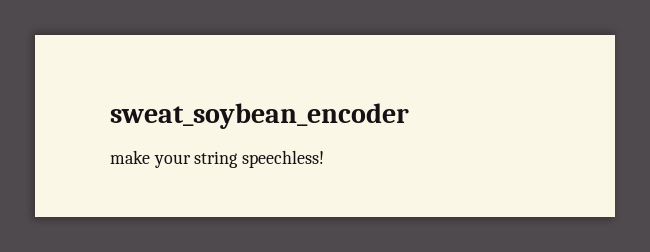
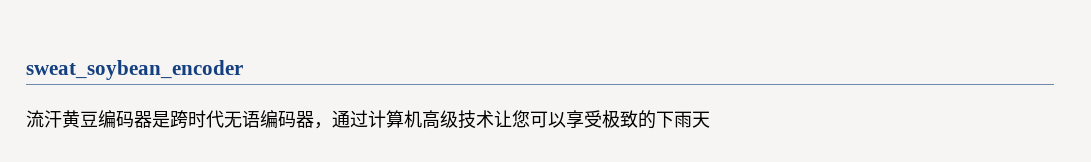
- make your string speechless!
+ 流汗黄豆编码器是跨时代无语编码器，通过计算机高级技术让您可以享受极致的下雨天

